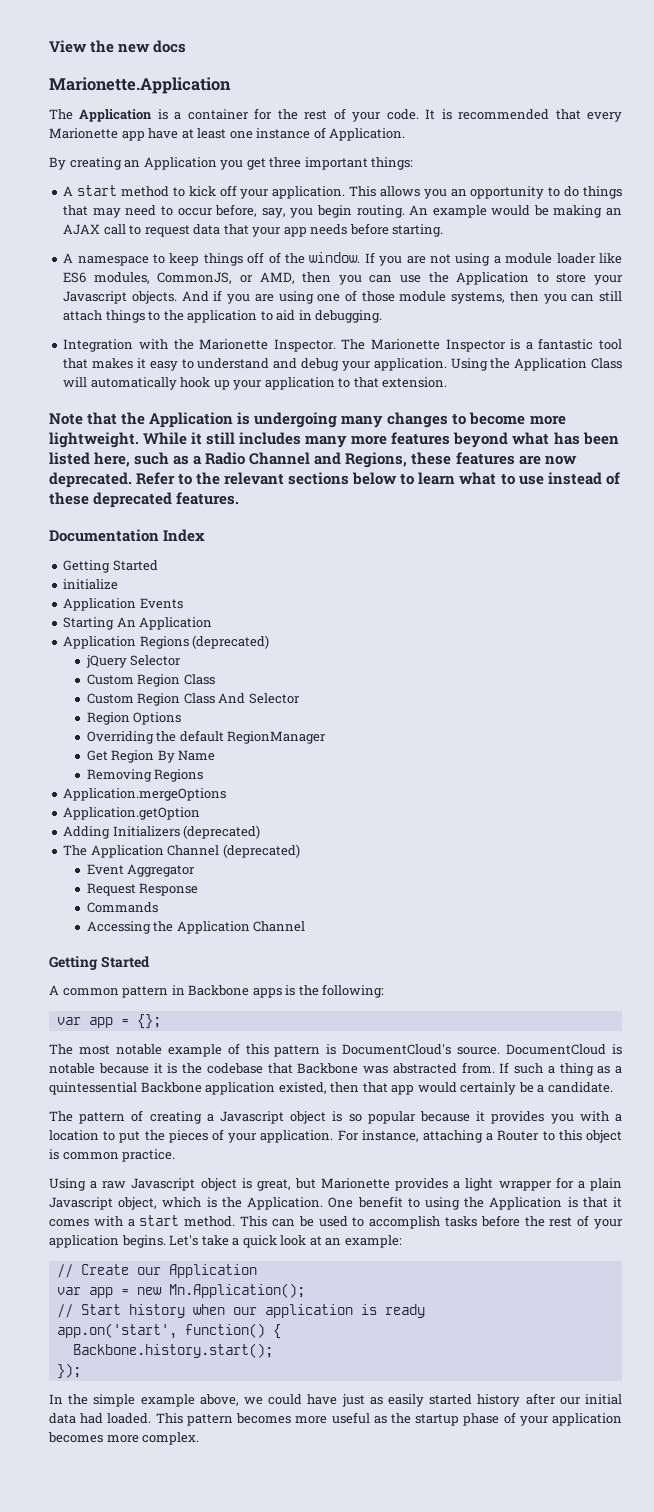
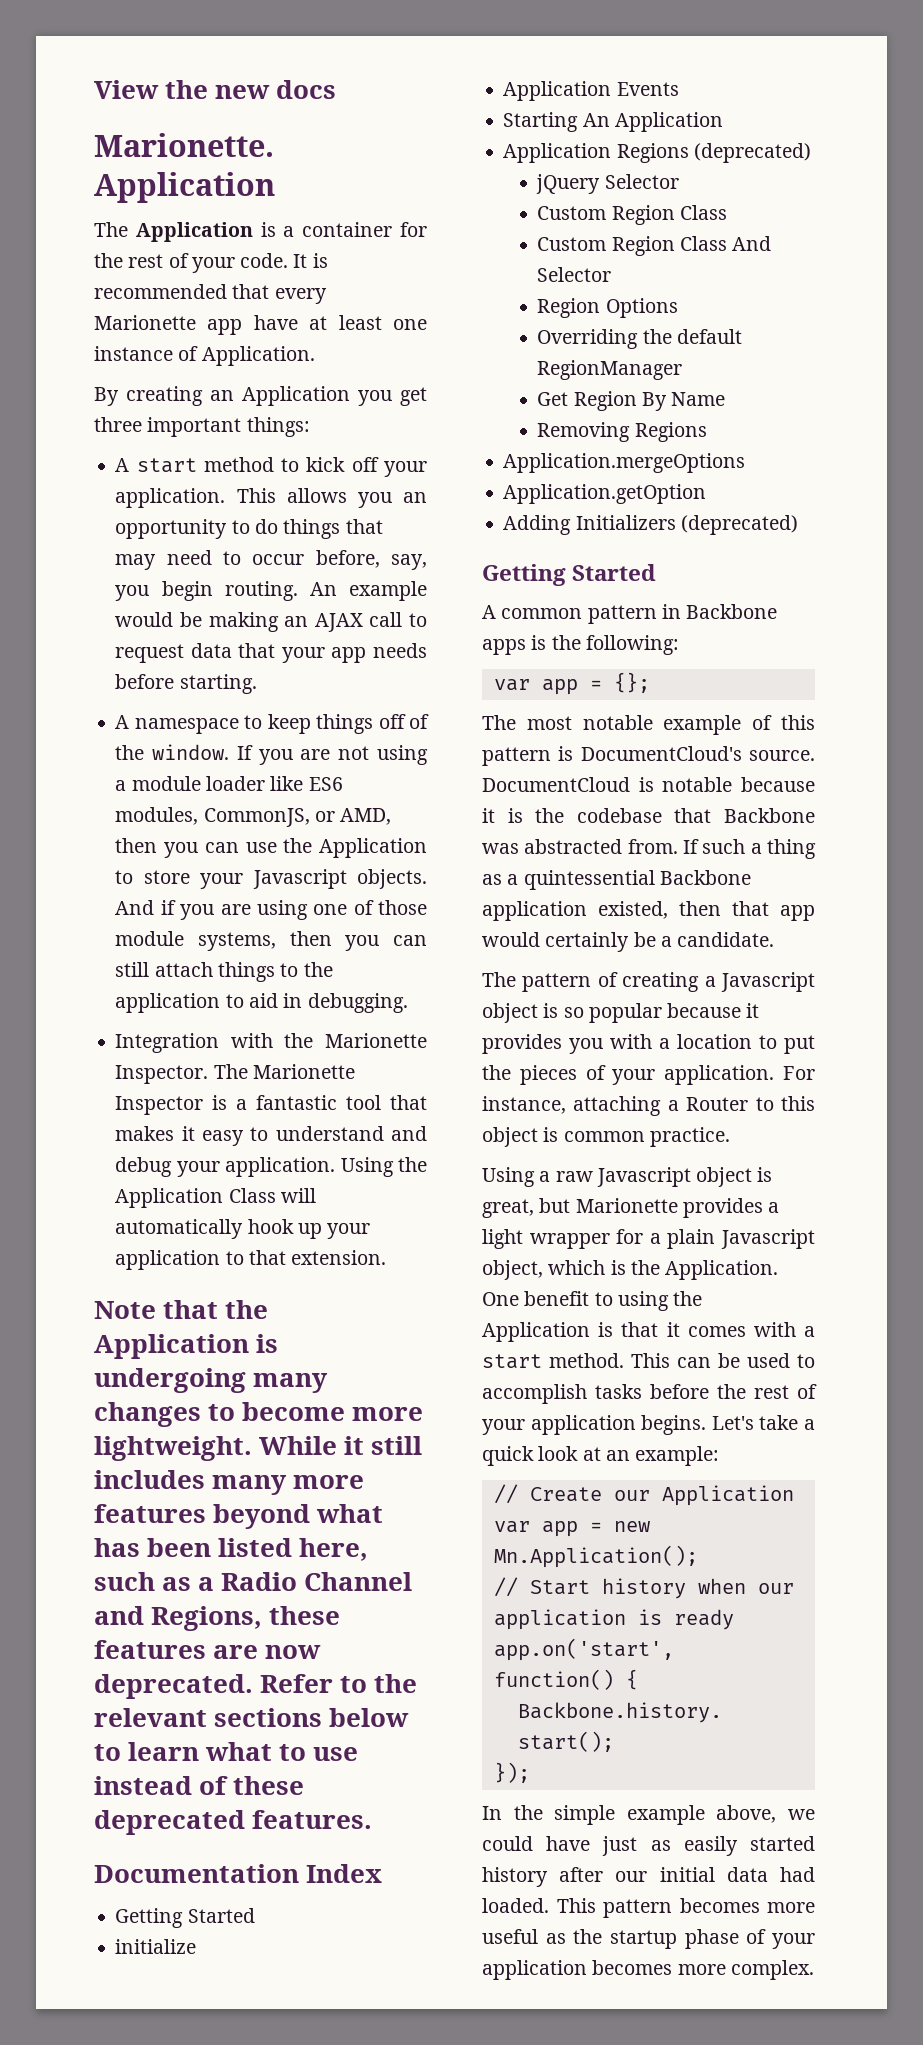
- The Application Channel (deprecated)
- Event Aggregator
- Request Response
- Commands
- Accessing the Application Channel

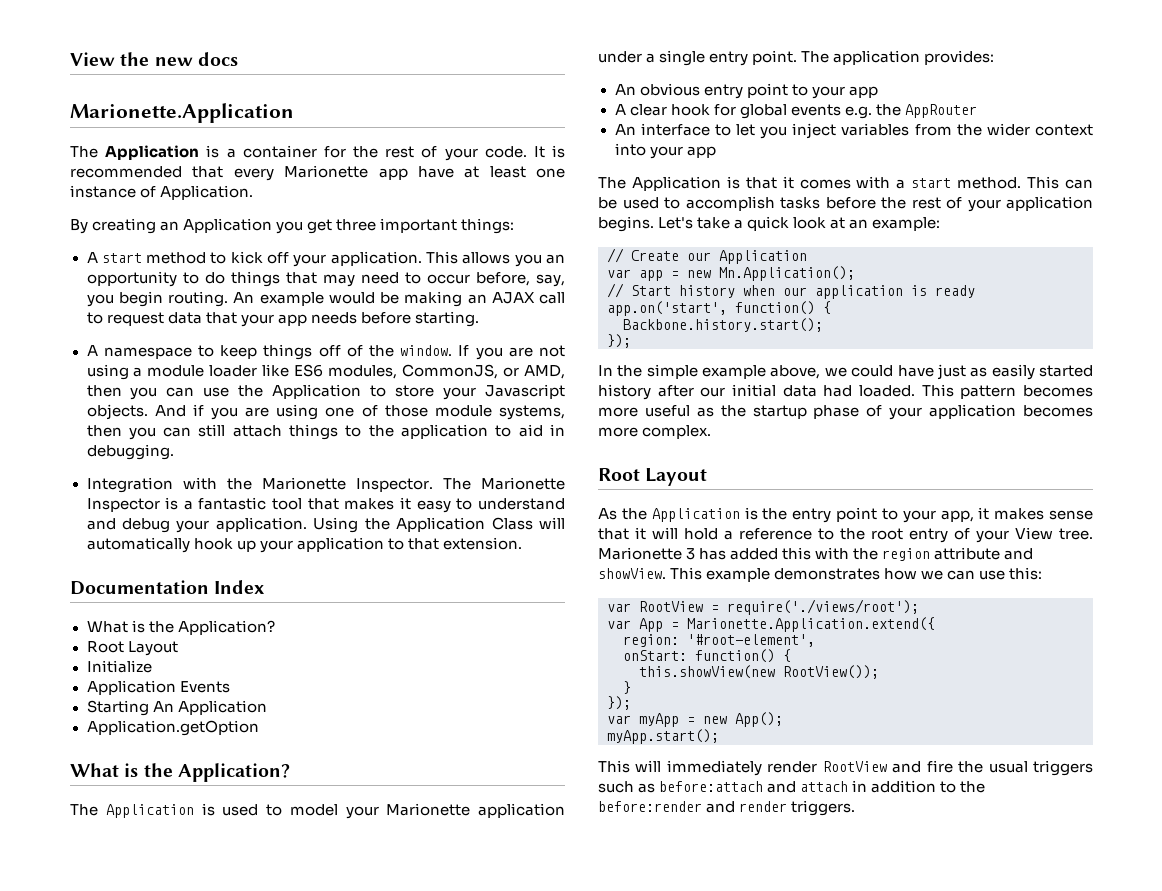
- Note that the Application is undergoing many changes to become more lightweight. While it still includes many more features beyond what has been listed here, such as a Radio Channel and Regions, these features are now deprecated. Refer to the relevant sections below to learn what to use instead of these deprecated features.
  Documentation Index
- Getting Started
- initialize
+ What is the Application?
+ Root Layout
+ Initialize
- Application Regions (deprecated)
- jQuery Selector
- Custom Region Class
- Custom Region Class And Selector
- Region Options
- Overriding the default RegionManager
- Get Region By Name
- Removing Regions
- Application.mergeOptions
  Application.getOption
- Adding Initializers (deprecated)
- Getting Started
- A common pattern in Backbone apps is the following:
- var app = {};
- The most notable example of this pattern is DocumentCloud's source. DocumentCloud is notable because it is the codebase that Backbone was abstracted from. If such a thing as a quintessential Backbone application existed, then that app would certainly be a candidate.
- The pattern of creating a Javascript object is so popular because it provides you with a location to put the pieces of your application. For instance, attaching a Router to this object is common practice.
- Using a raw Javascript object is great, but Marionette provides a light wrapper for a plain Javascript object, which is the Application. One benefit to using the Application is that it comes with a start method.
+ What is the Application?
+ The Application is used to model your Marionette application under a single entry point. The application provides:
+ An obvious entry point to your app
+ A clear hook for global events e.g. the AppRouter
+ An interface to let you inject variables from the wider context into your app
+ The Application is that it comes with a start method.
  This pattern becomes more useful as the startup phase of your application becomes more complex.
+ Root Layout
+ As the Application is the entry point to your app, it makes sense that it will hold a reference to the root entry of your View tree. Marionette 3 has added this with the region attribute and showView. This example demonstrates how we can use this:
+ var RootView = require('./views/root');
+ var App = Marionette.Application.extend({
+ region: '#root-element',
+ onStart: function() {
+ this.showView(new RootView());
+ }
+ });
+ var myApp = new App();
+ myApp.start();
+ This will immediately render RootView and fire the usual triggers such as before:attach and attach in addition to the before:render and render triggers.

